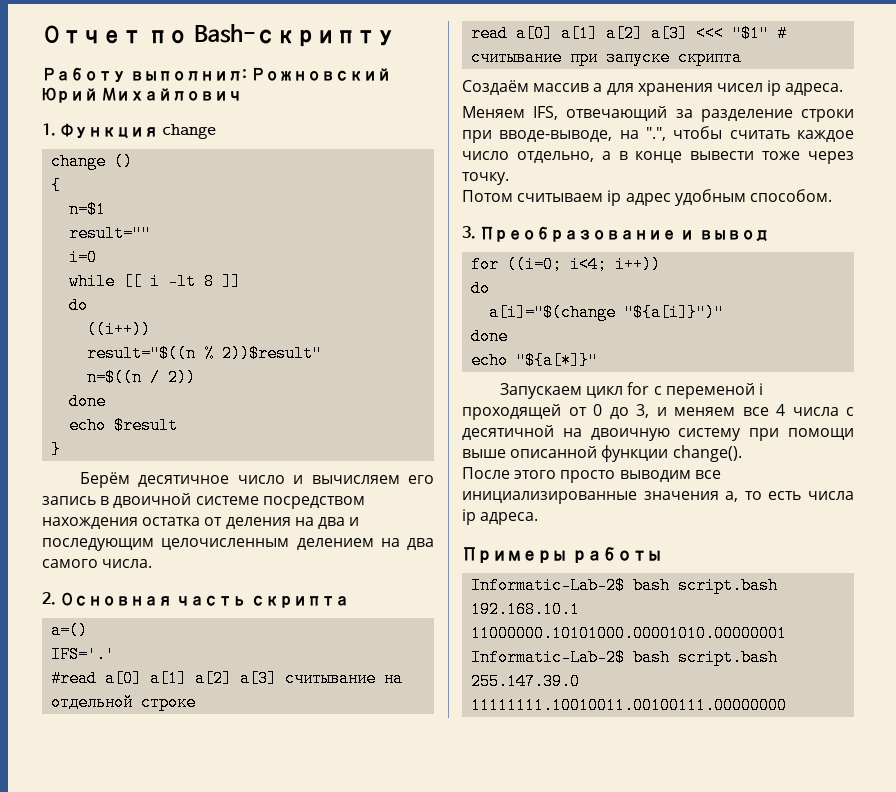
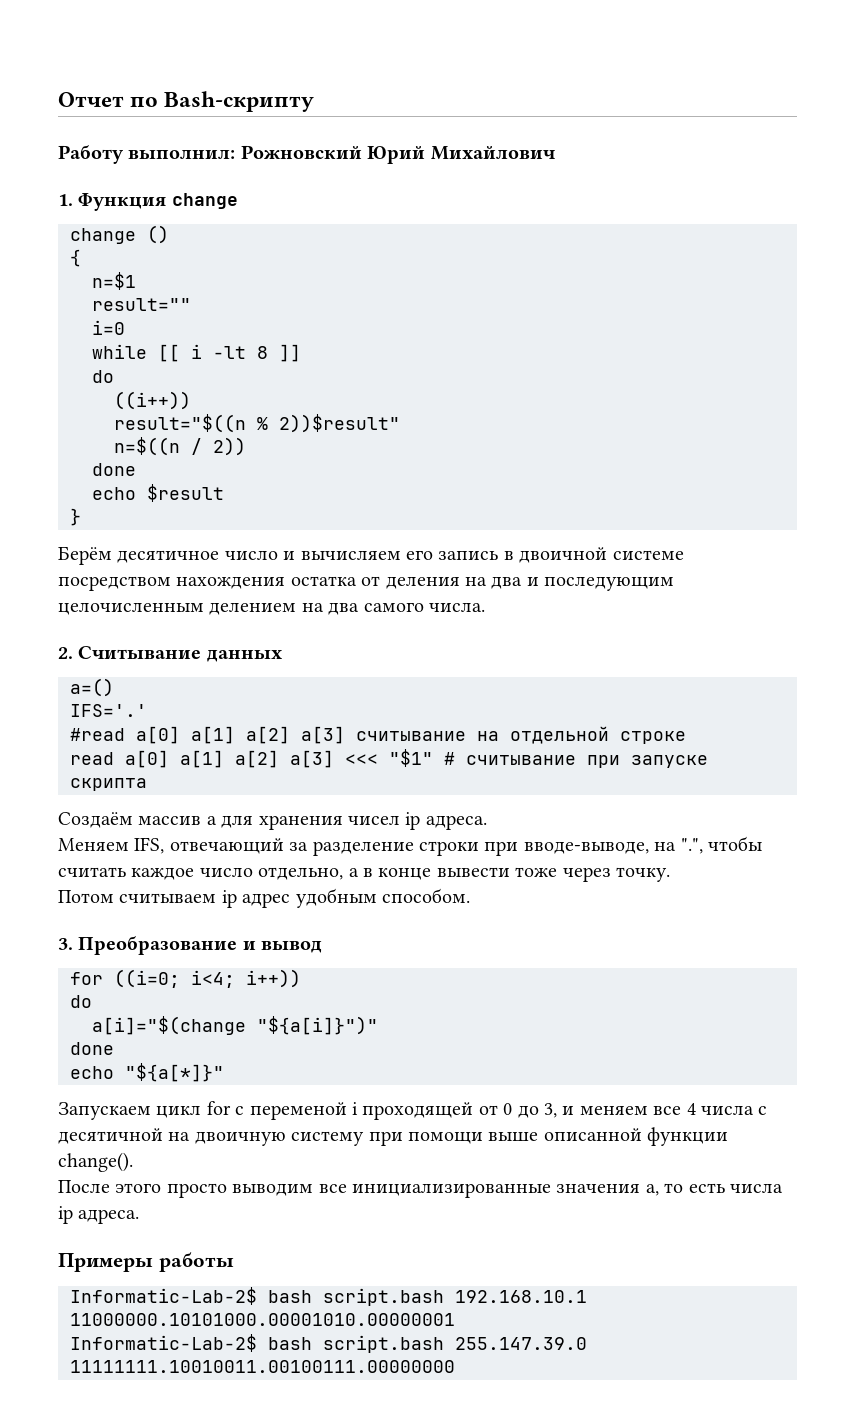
- 2. Основная часть скрипта
+ 2. Считывание данных

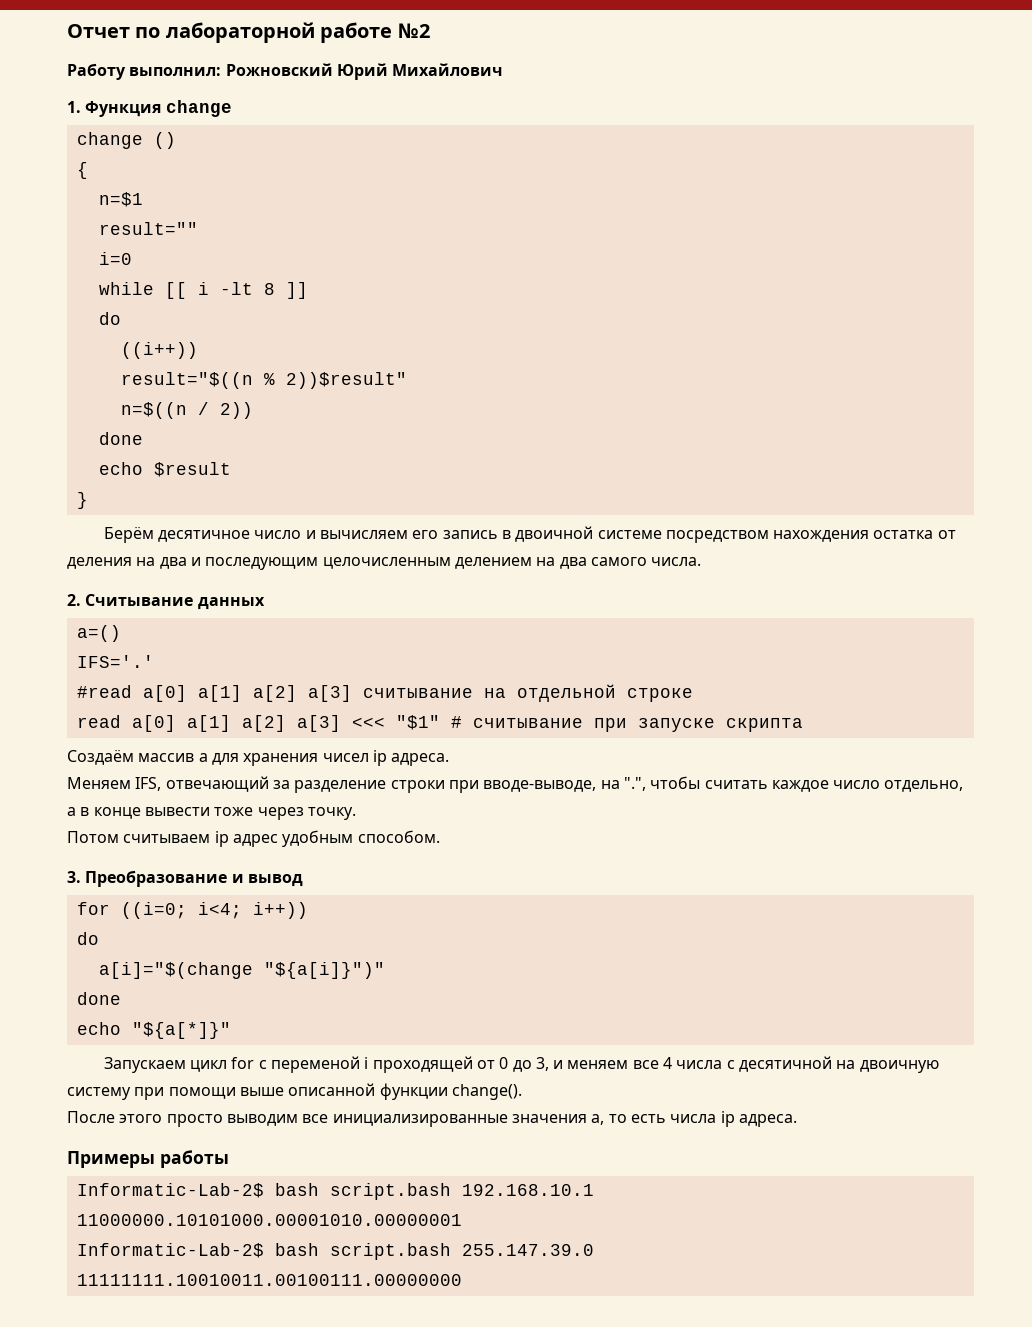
- Отчет по Bash-скрипту
+ Отчет по лабораторной работе №2

